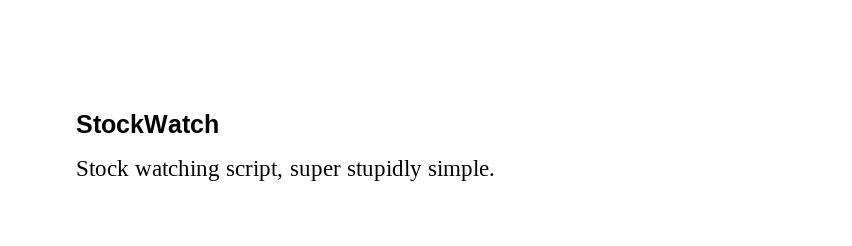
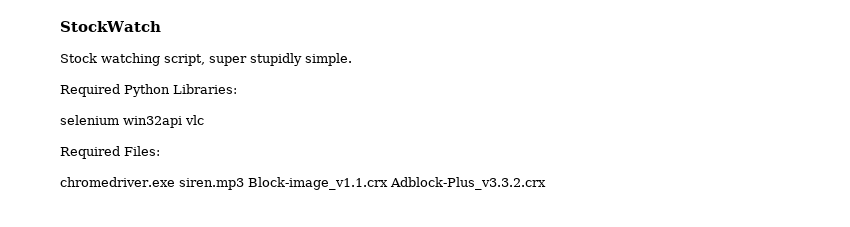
+ Required Python Libraries:
+ selenium win32api vlc
+ Required Files:
+ chromedriver.exe siren.mp3 Block-image_v1.1.crx Adblock-Plus_v3.3.2.crx

